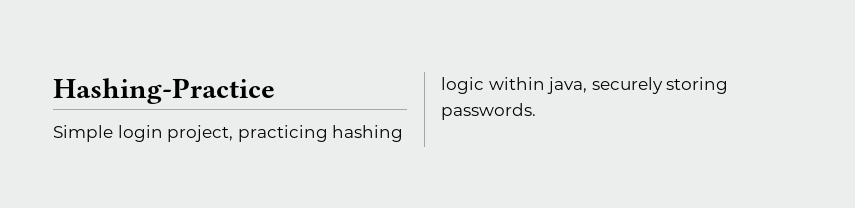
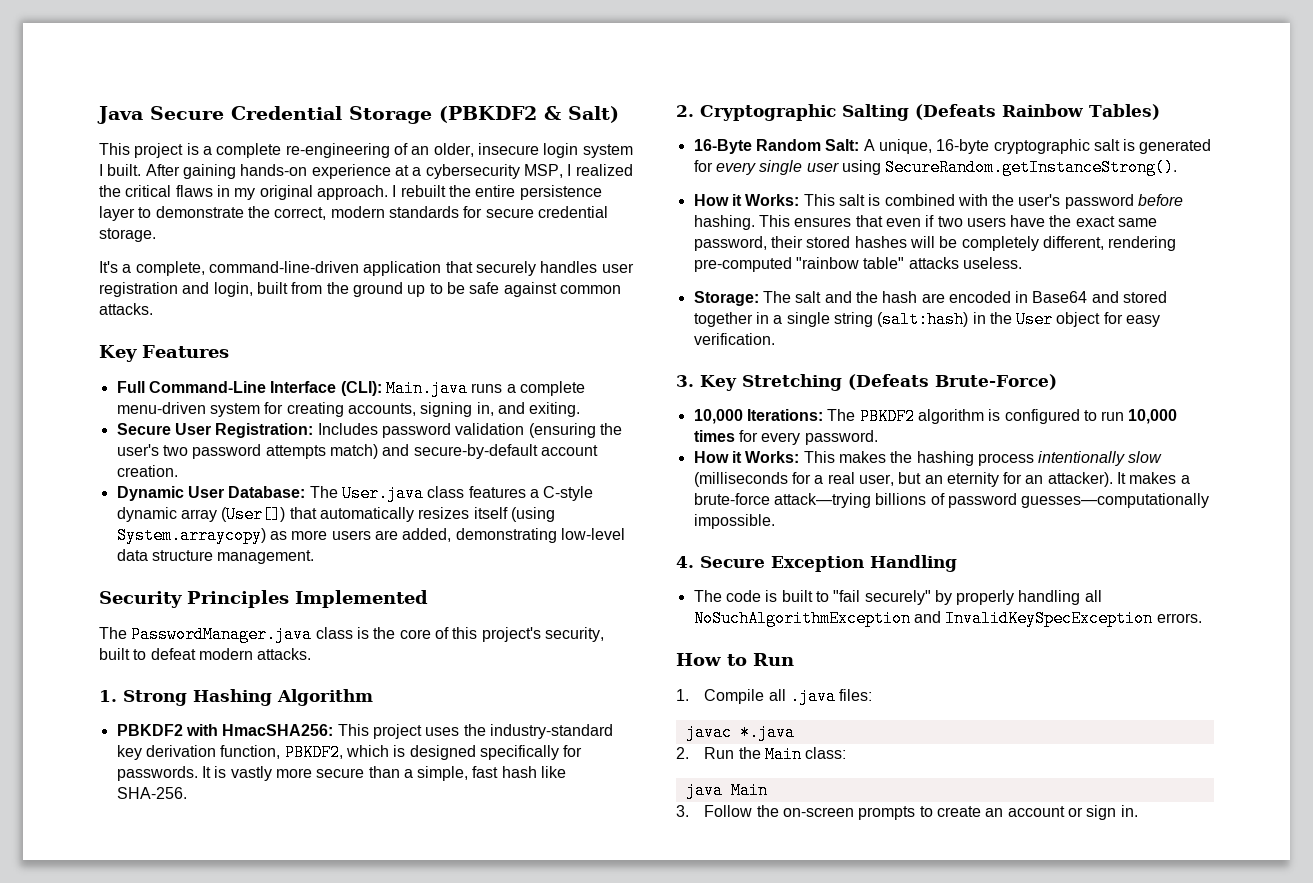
- Hashing-Practice
- Simple login project, practicing hashing logic within java, securely storing passwords.
+ Java Secure Credential Storage (PBKDF2 & Salt)
+ This project is a complete re-engineering of an older, insecure login system I built. After gaining hands-on experience at a cybersecurity MSP, I realized the critical flaws in my original approach. I rebuilt the entire persistence layer to demonstrate the correct, modern standards for secure credential storage.
+ It's a complete, command-line-driven application that securely handles user registration and login, built from the ground up to be safe against common attacks.
+ Key Features
+ Full Command-Line Interface (CLI): Main.java runs a complete menu-driven system for creating accounts, signing in, and exiting.
+ Secure User Registration: Includes password validation (ensuring the user's two password attempts match) and secure-by-default account creation.
+ Dynamic User Database: The User.java class features a C-style dynamic array (User[]) that automatically resizes itself (using System.arraycopy) as more users are added, demonstrating low-level data structure management.
+ Security Principles Implemented
+ The PasswordManager.java class is the core of this project's security, built to defeat modern attacks.
+ 1. Strong Hashing Algorithm
+ PBKDF2 with HmacSHA256: This project uses the industry-standard key derivation function, PBKDF2, which is designed specifically for passwords. It is vastly more secure than a simple, fast hash like SHA-256.
+ 2. Cryptographic Salting (Defeats Rainbow Tables)
+ 16-Byte Random Salt: A unique, 16-byte cryptographic salt is generated for every single user using SecureRandom.getInstanceStrong().
+ How it Works: This salt is combined with the user's password before hashing. This ensures that even if two users have the exact same password, their stored hashes will be completely different, rendering pre-computed "rainbow table" attacks useless.
+ Storage: The salt and the hash are encoded in Base64 and stored together in a single string (salt:hash) in the User object for easy verification.
+ 3. Key Stretching (Defeats Brute-Force)
+ 10,000 Iterations: The PBKDF2 algorithm is configured to run 10,000 times for every password.
+ How it Works: This makes the hashing process intentionally slow (milliseconds for a real user, but an eternity for an attacker). It makes a brute-force attack—trying billions of password guesses—computationally impossible.
+ 4. Secure Exception Handling
+ The code is built to "fail securely" by properly handling all NoSuchAlgorithmException and InvalidKeySpecException errors.
+ How to Run
+ 1. Compile all .java files:
+ javac *.java
+ 2. Run the Main class:
+ java Main
+ 3. Follow the on-screen prompts to create an account or sign in.

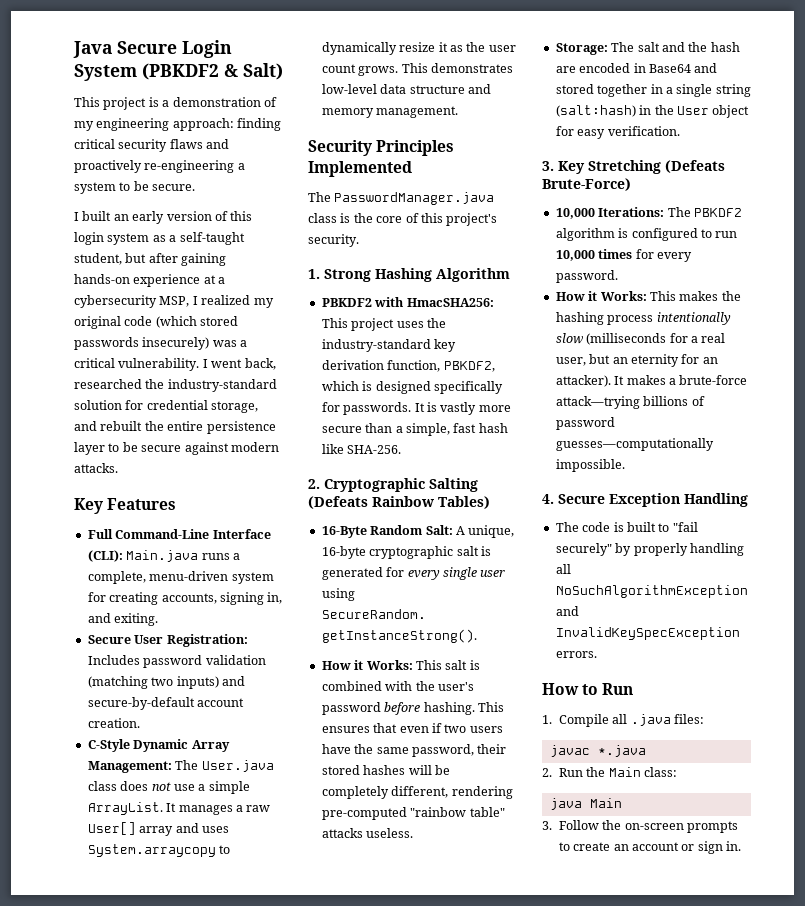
- Java Secure Credential Storage (PBKDF2 & Salt)
+ Java Secure Login System (PBKDF2 & Salt)
- This project is a complete re-engineering of an older, insecure login system I built. After gaining hands-on experience at a cybersecurity MSP, I realized the critical flaws in my original approach. I rebuilt the entire persistence layer to demonstrate the correct, modern standards for secure credential storage.
- It's a complete, command-line-driven application that securely handles user registration and login, built from the ground up to be safe against common attacks.
+ This project is a demonstration of my engineering approach: finding critical security flaws and proactively re-engineering a system to be secure.
+ I built an early version of this login system as a self-taught student, but after gaining hands-on experience at a cybersecurity MSP, I realized my original code (which stored passwords insecurely) was a critical vulnerability. I went back, researched the industry-standard solution for credential storage, and rebuilt the entire persistence layer to be secure against modern attacks.
- Full Command-Line Interface (CLI): Main.java runs a complete menu-driven system for creating accounts, signing in, and exiting.
+ Full Command-Line Interface (CLI): Main.java runs a complete, menu-driven system for creating accounts, signing in, and exiting.
- Secure User Registration: Includes password validation (ensuring the user's two password attempts match) and secure-by-default account creation.
- Dynamic User Database: The User.java class features a C-style dynamic array (User[]) that automatically resizes itself (using System.arraycopy) as more users are added, demonstrating low-level data structure management.
+ Secure User Registration: Includes password validation (matching two inputs) and secure-by-default account creation.
+ C-Style Dynamic Array Management: The User.java class does not use a simple ArrayList. It manages a raw User[] array and uses System.arraycopy to dynamically resize it as the user count grows. This demonstrates low-level data structure and memory management.
- The PasswordManager.java class is the core of this project's security, built to defeat modern attacks.
+ The PasswordManager.java class is the core of this project's security.
- This ensures that even if two users have the exact same password, their stored hashes will be completely different, rendering pre-computed "rainbow table" attacks useless.
+ This ensures that even if two users have the same password, their stored hashes will be completely different, rendering pre-computed "rainbow table" attacks useless.

